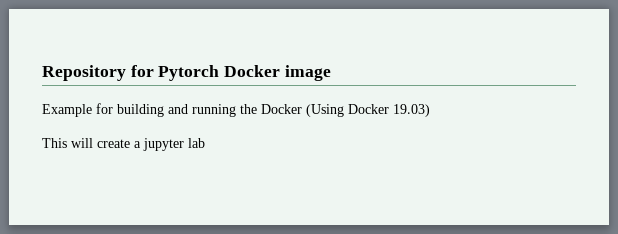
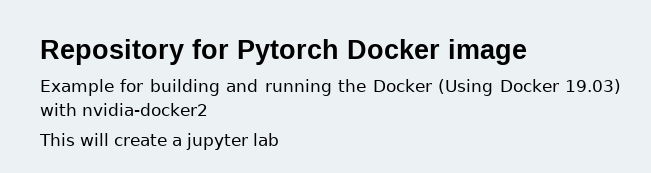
- Example for building and running the Docker (Using Docker 19.03)
+ Example for building and running the Docker (Using Docker 19.03) with nvidia-docker2

